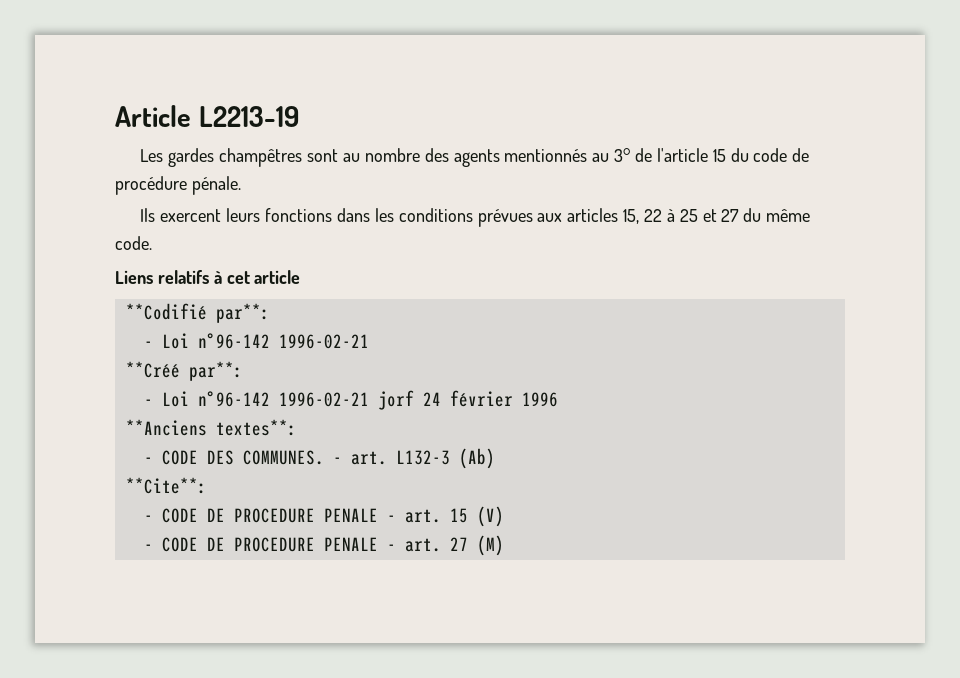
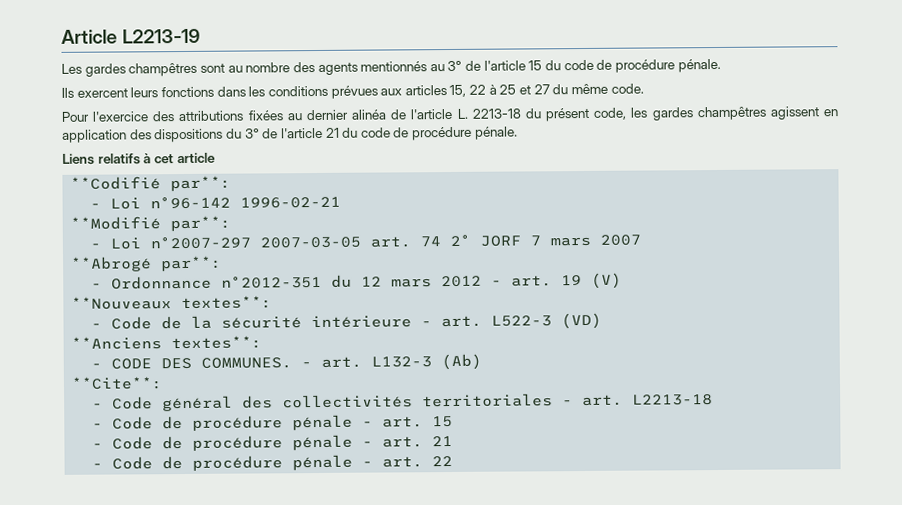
+ Pour l'exercice des attributions fixées au dernier alinéa de l'article L. 2213-18 du présent code, les gardes champêtres agissent en application des dispositions du 3° de l'article 21 du code de procédure pénale.
- **Créé par**:
- - Loi n°96-142 1996-02-21 jorf 24 février 1996
+ **Modifié par**:
+ - Loi n°2007-297 2007-03-05 art. 74 2° JORF 7 mars 2007
+ **Abrogé par**:
+ - Ordonnance n°2012-351 du 12 mars 2012 - art. 19 (V)
+ **Nouveaux textes**:
+ - Code de la sécurité intérieure - art. L522-3 (VD)
- - CODE DE PROCEDURE PENALE - art. 15 (V)
- - CODE DE PROCEDURE PENALE - art. 27 (M)
+ - Code général des collectivités territoriales - art. L2213-18
+ - Code de procédure pénale - art. 15
+ - Code de procédure pénale - art. 21
+ - Code de procédure pénale - art. 22

